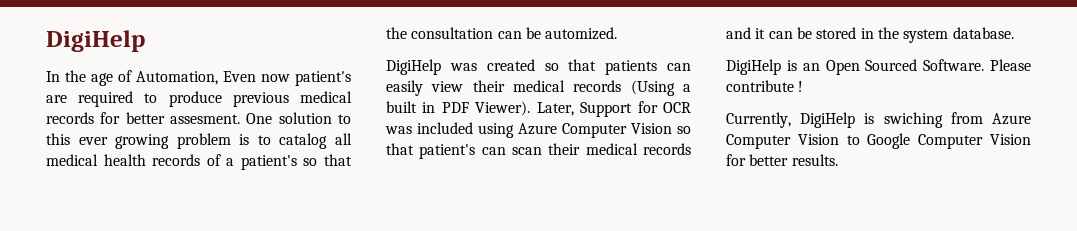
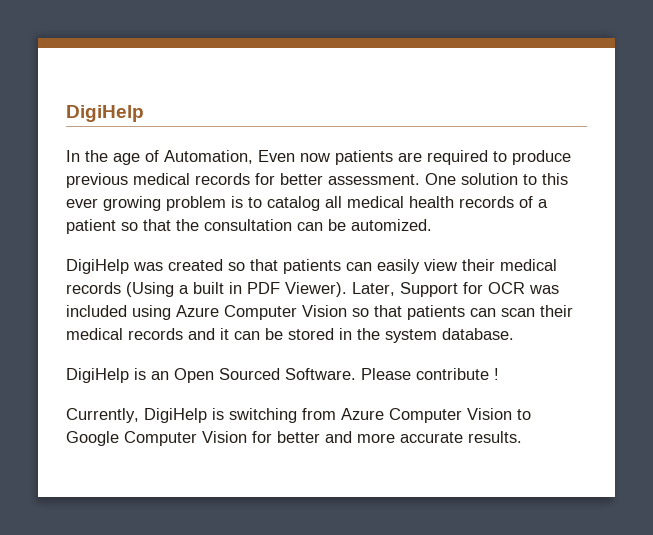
- In the age of Automation, Even now patient's are required to produce previous medical records for better assesment.
+ In the age of Automation, Even now patients are required to produce previous medical records for better assessment.
- One solution to this ever growing problem is to catalog all medical health records of a patient's so that the consultation can be automized.
+ One solution to this ever growing problem is to catalog all medical health records of a patient so that the consultation can be automized.
- Later, Support for OCR was included using Azure Computer Vision so that patient's can scan their medical records and it can be stored in the system database.
+ Later, Support for OCR was included using Azure Computer Vision so that patients can scan their medical records and it can be stored in the system database.
- Currently, DigiHelp is swiching from Azure Computer Vision to Google Computer Vision for better results.
+ Currently, DigiHelp is switching from Azure Computer Vision to Google Computer Vision for better and more accurate results.

